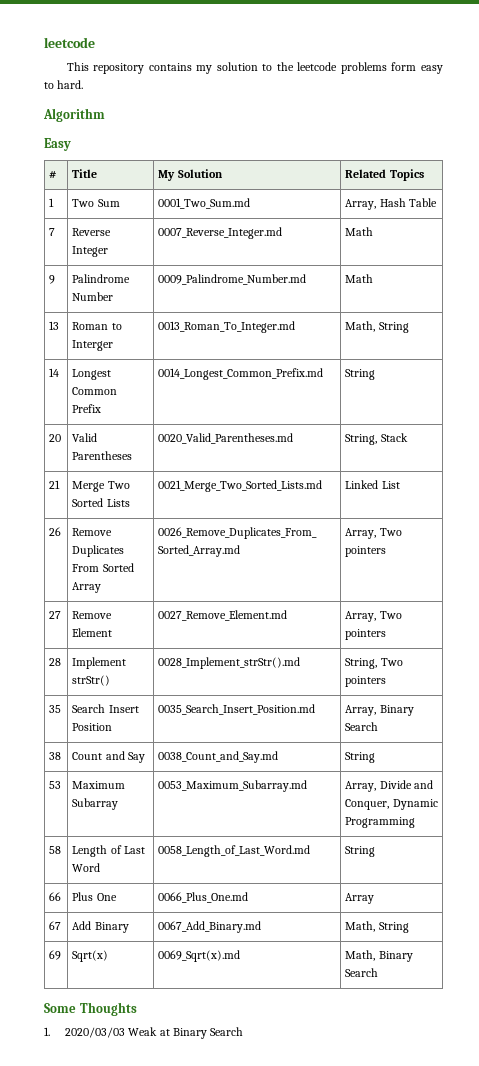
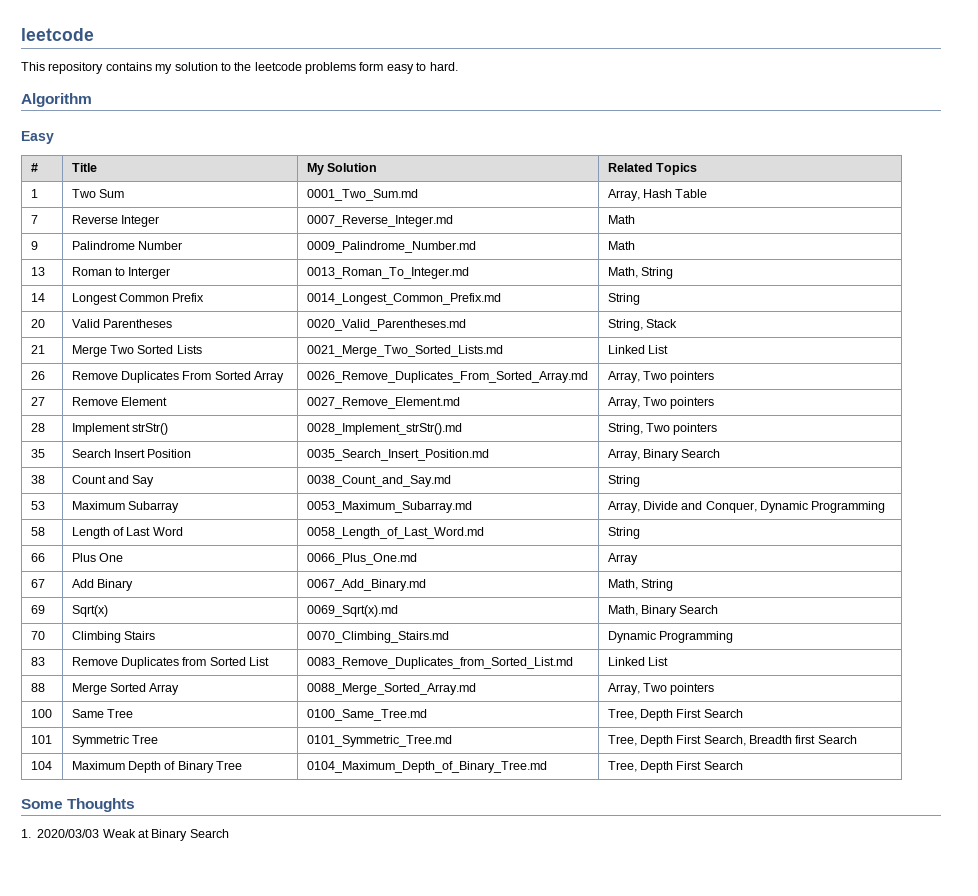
+ 70 | Climbing Stairs | 0070_Climbing_Stairs.md | Dynamic Programming
+ 83 | Remove Duplicates from Sorted List | 0083_Remove_Duplicates_from_Sorted_List.md | Linked List
+ 88 | Merge Sorted Array | 0088_Merge_Sorted_Array.md | Array, Two pointers
+ 100 | Same Tree | 0100_Same_Tree.md | Tree, Depth First Search
+ 101 | Symmetric Tree | 0101_Symmetric_Tree.md | Tree, Depth First Search, Breadth first Search
+ 104 | Maximum Depth of Binary Tree | 0104_Maximum_Depth_of_Binary_Tree.md | Tree, Depth First Search

